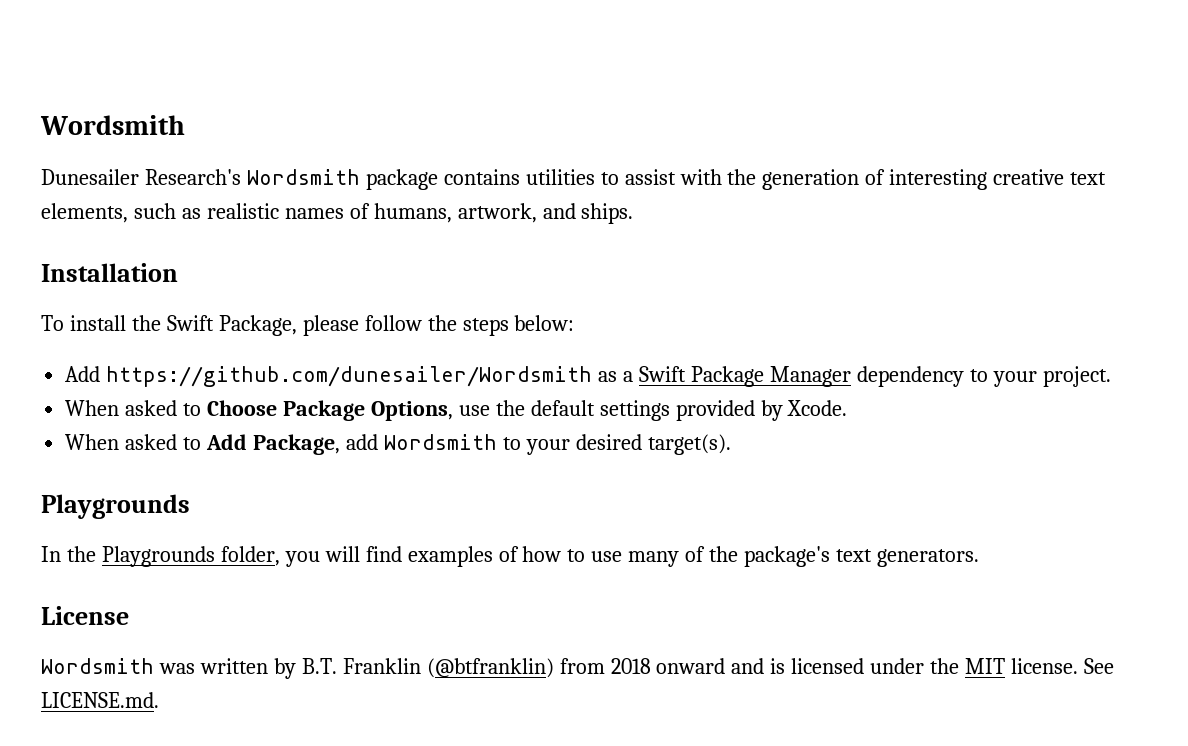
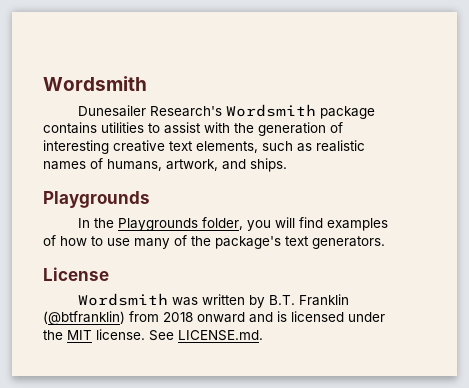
- Installation
- To install the Swift Package, please follow the steps below:
- Add https://github.com/dunesailer/Wordsmith as a Swift Package Manager dependency to your project.
- When asked to Choose Package Options, use the default settings provided by Xcode.
- When asked to Add Package, add Wordsmith to your desired target(s).

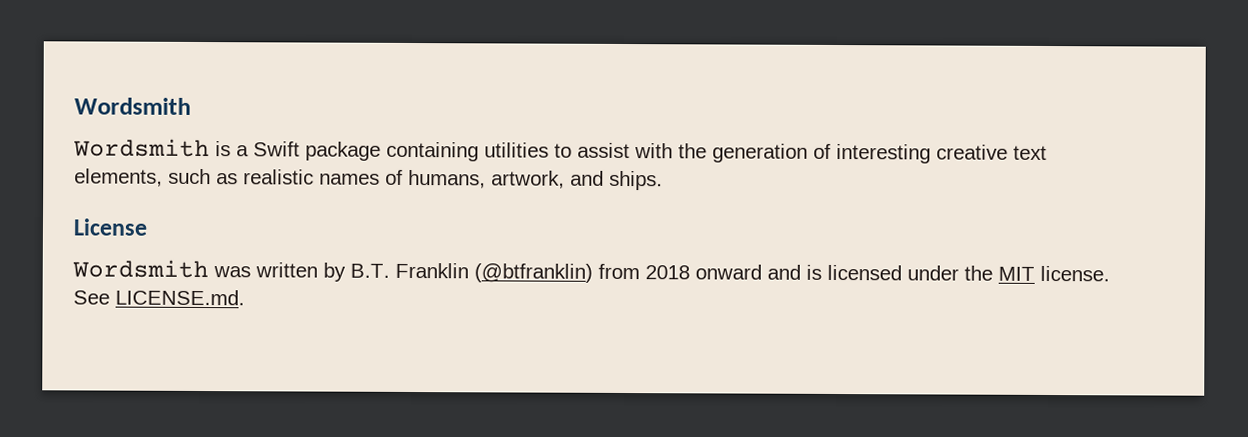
- Dunesailer Research's Wordsmith package contains utilities to assist with the generation of interesting creative text elements, such as realistic names of humans, artwork, and ships.
- Playgrounds
- In the Playgrounds folder, you will find examples of how to use many of the package's text generators.
+ Wordsmith is a Swift package containing utilities to assist with the generation of interesting creative text elements, such as realistic names of humans, artwork, and ships.

